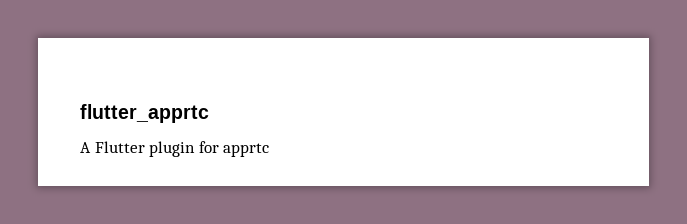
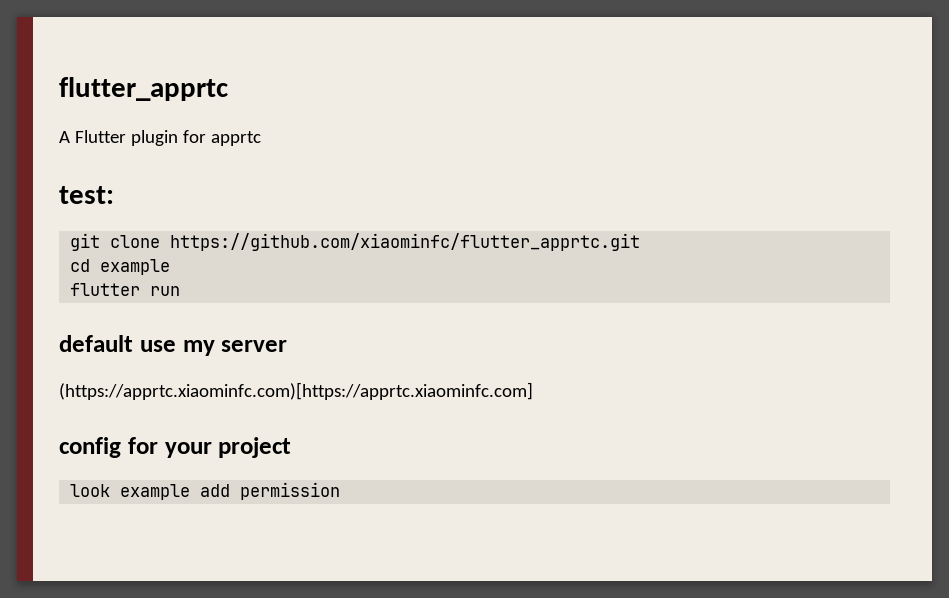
+ test:
+ git clone https://github.com/xiaominfc/flutter_apprtc.git
+ cd example
+ flutter run
+ default use my server
+ (https://apprtc.xiaominfc.com)[https://apprtc.xiaominfc.com]
+ config for your project
+ look example add permission

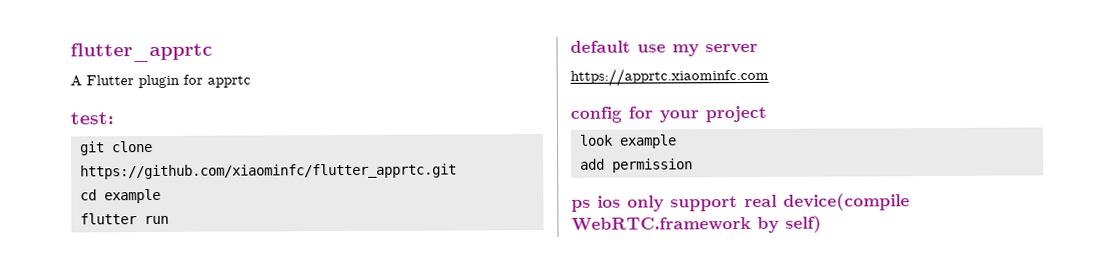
- (https://apprtc.xiaominfc.com)[https://apprtc.xiaominfc.com]
+ https://apprtc.xiaominfc.com
- look example add permission
+ look example
+ add permission
+ ps ios only support real device(compile WebRTC.framework by self)

